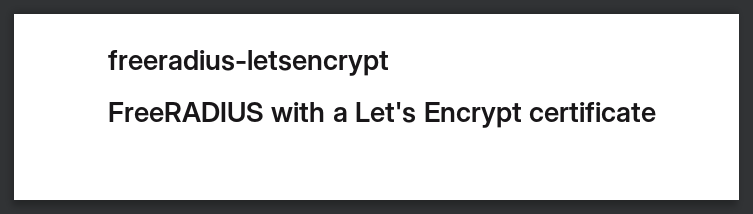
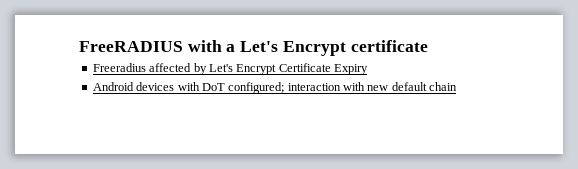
- freeradius-letsencrypt
+ Freeradius affected by Let's Encrypt Certificate Expiry
+ Android devices with DoT configured; interaction with new default chain

